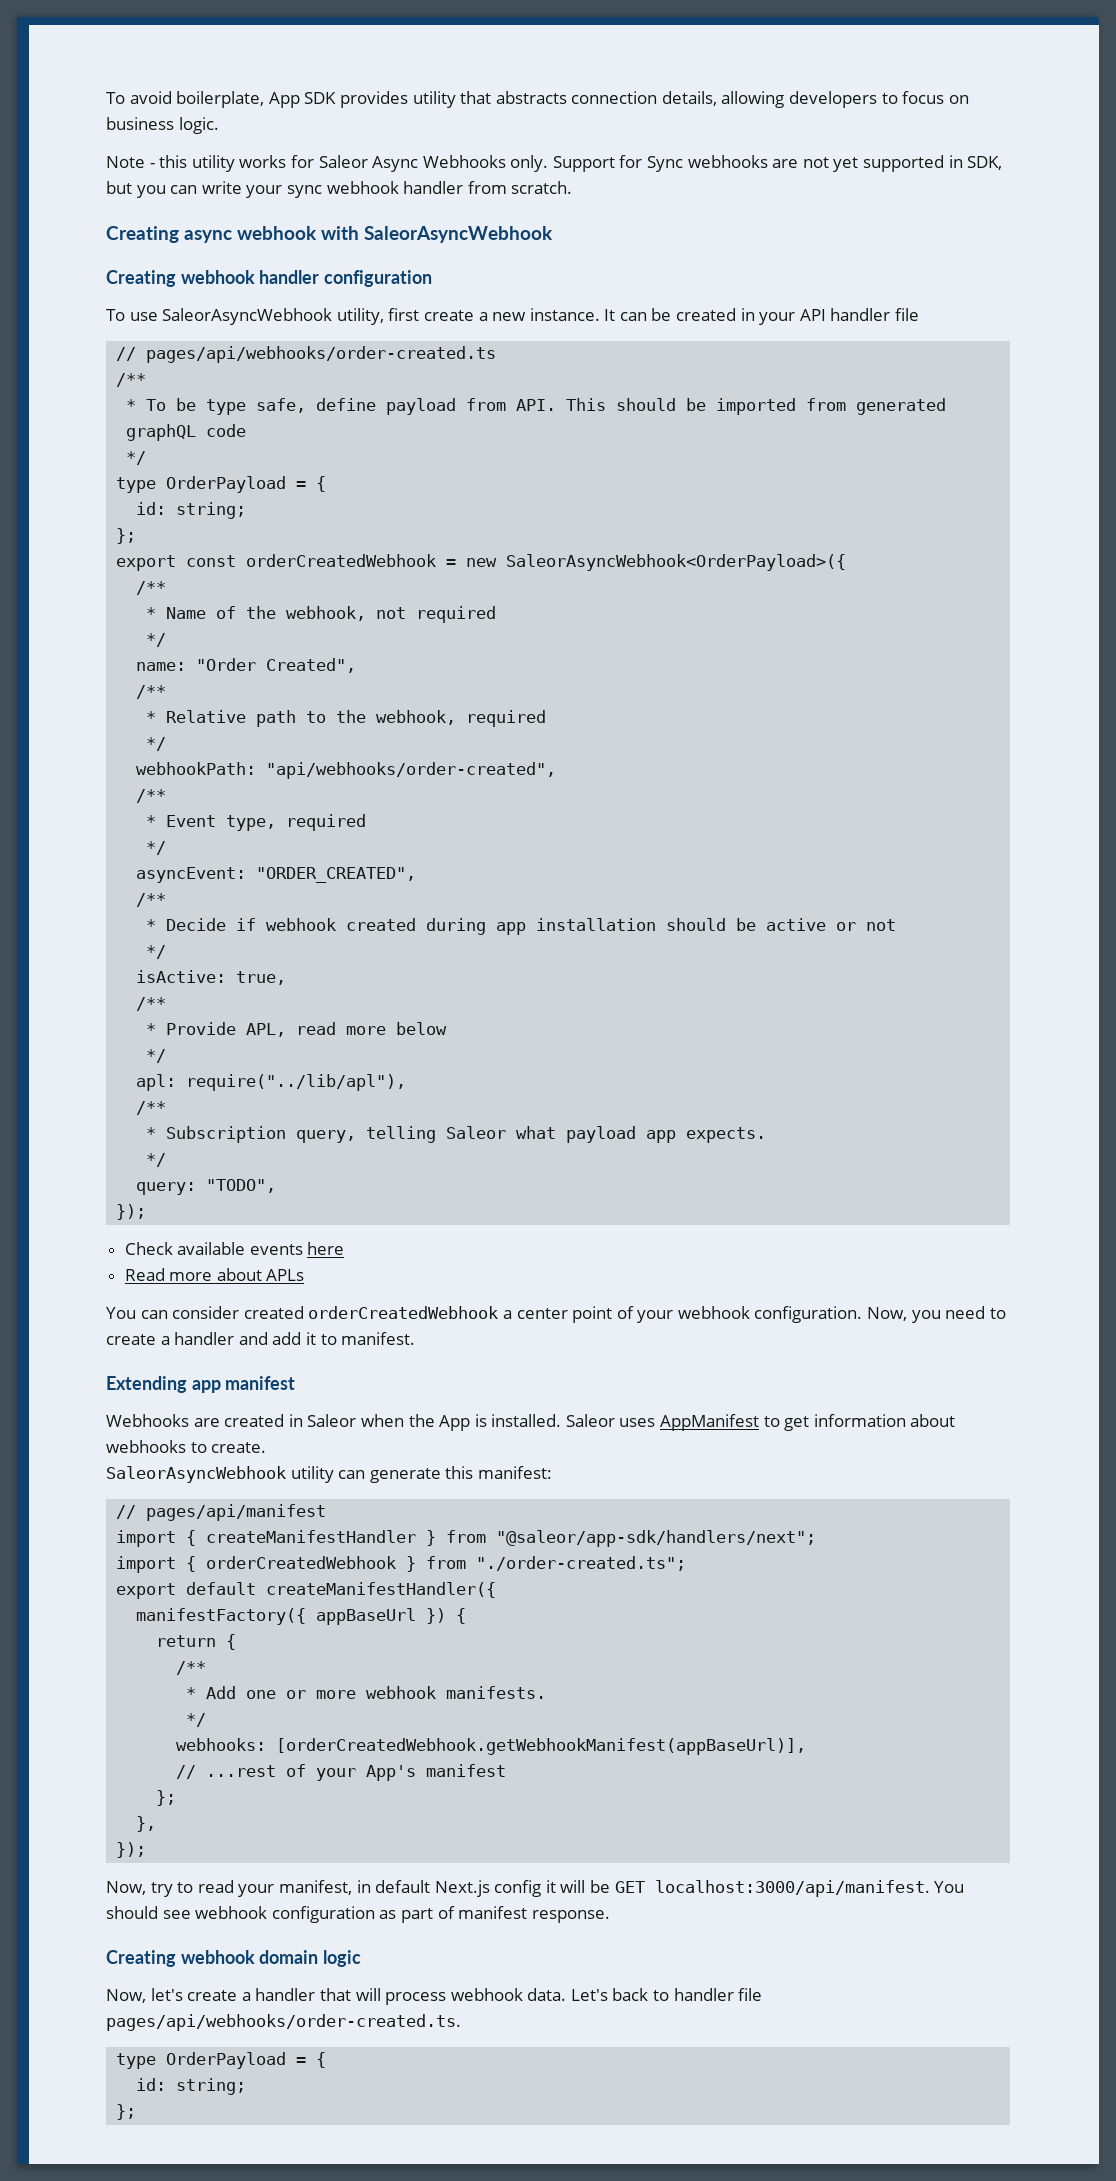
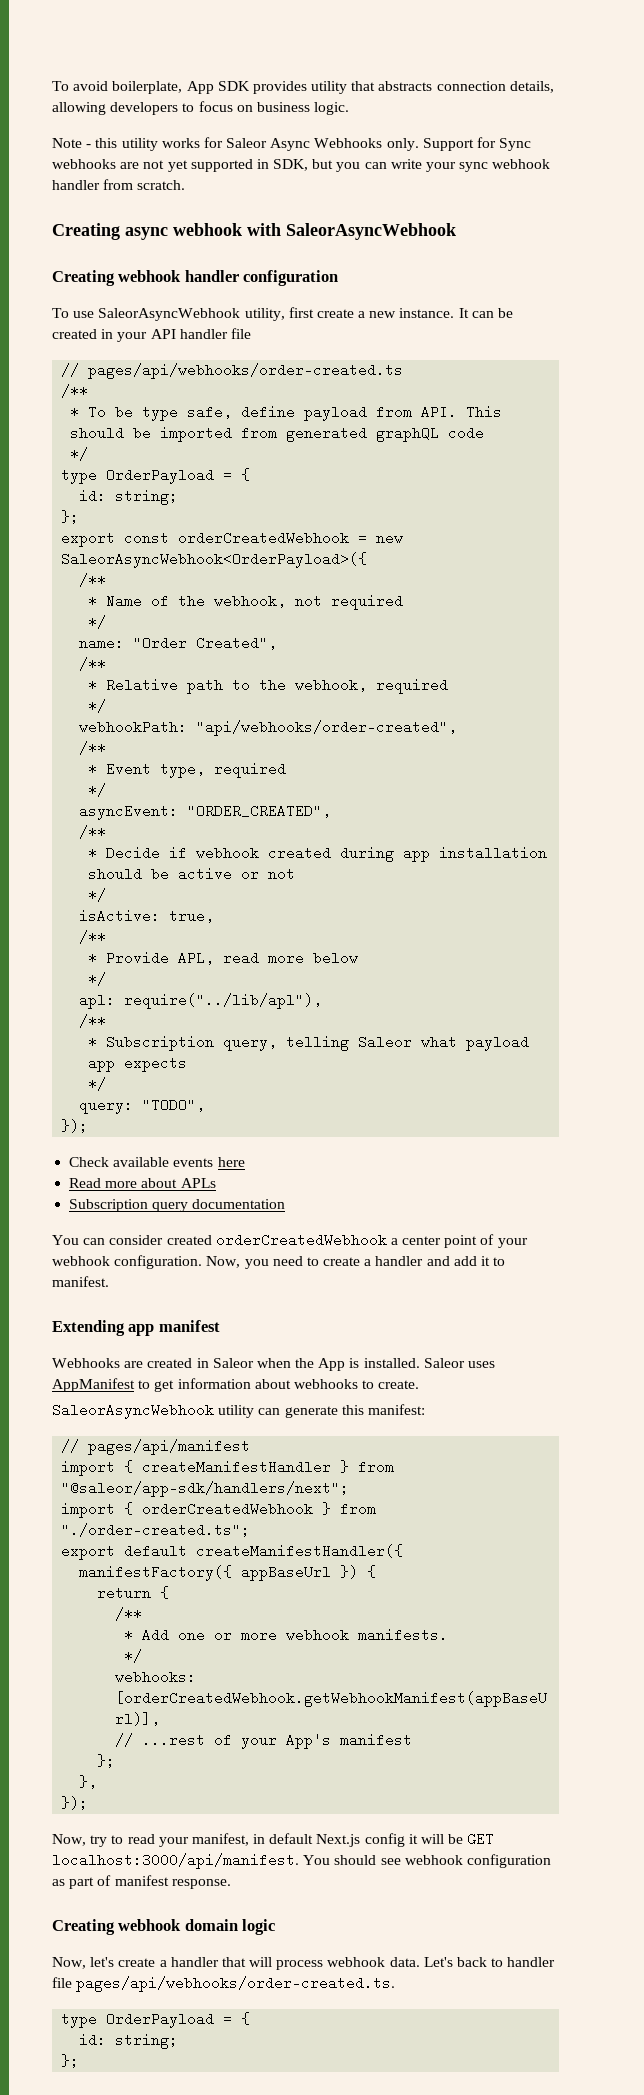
- * Subscription query, telling Saleor what payload app expects.
+ * Subscription query, telling Saleor what payload app expects
+ Subscription query documentation

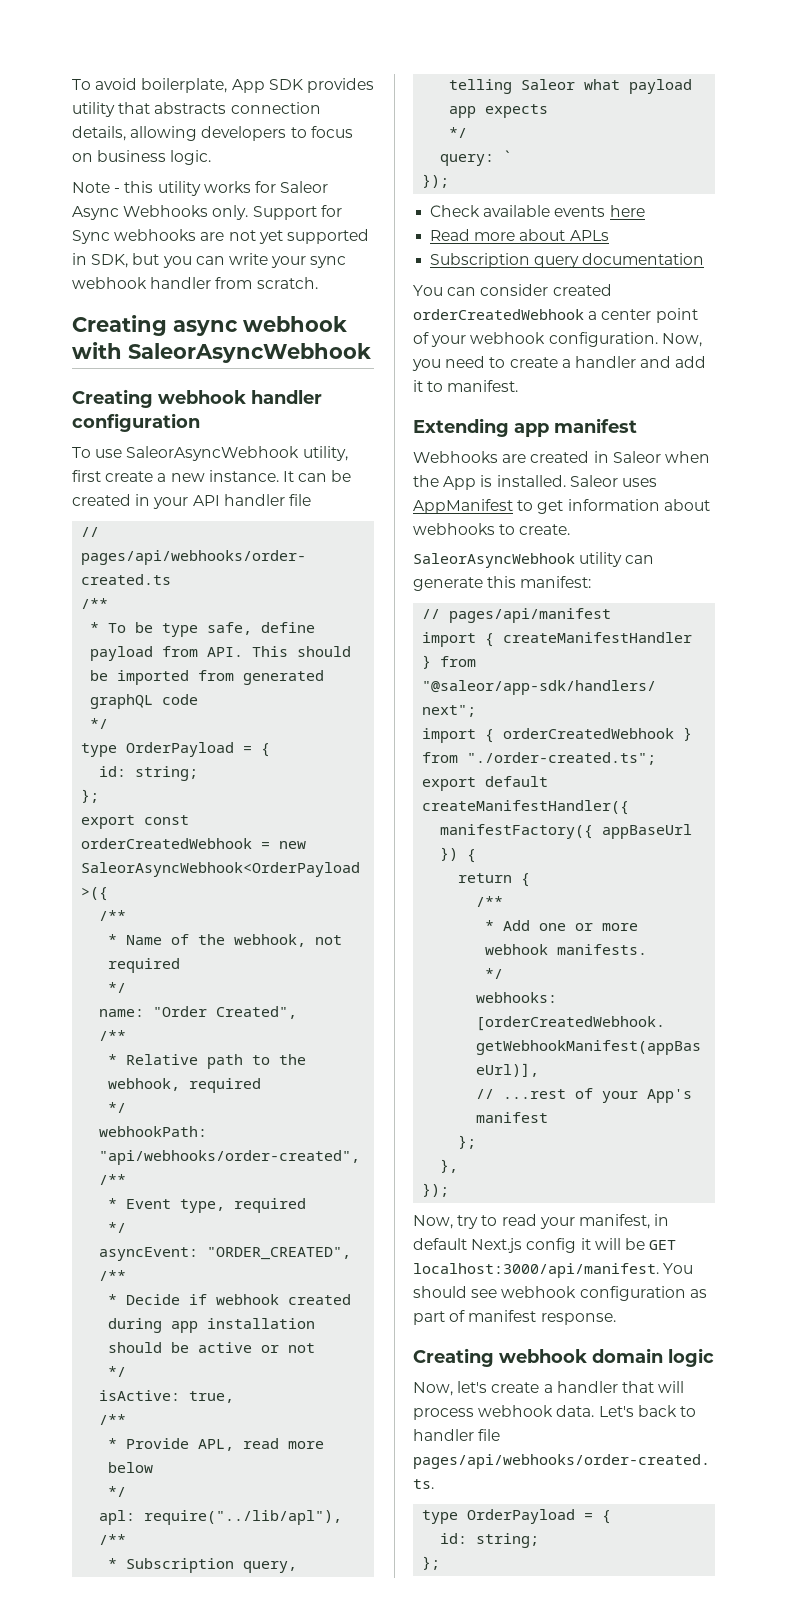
- query: "TODO",
+ query: `

